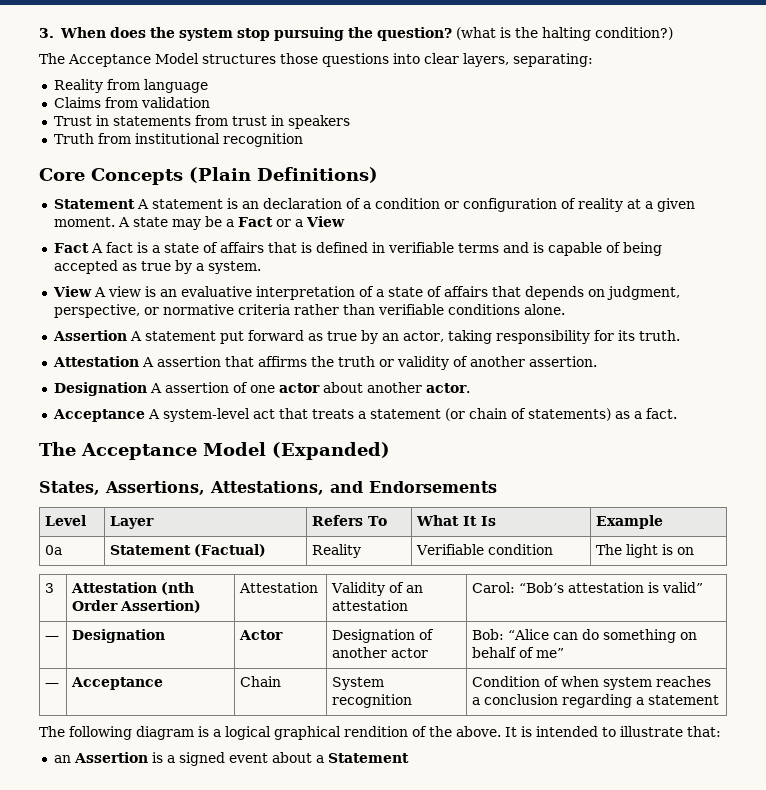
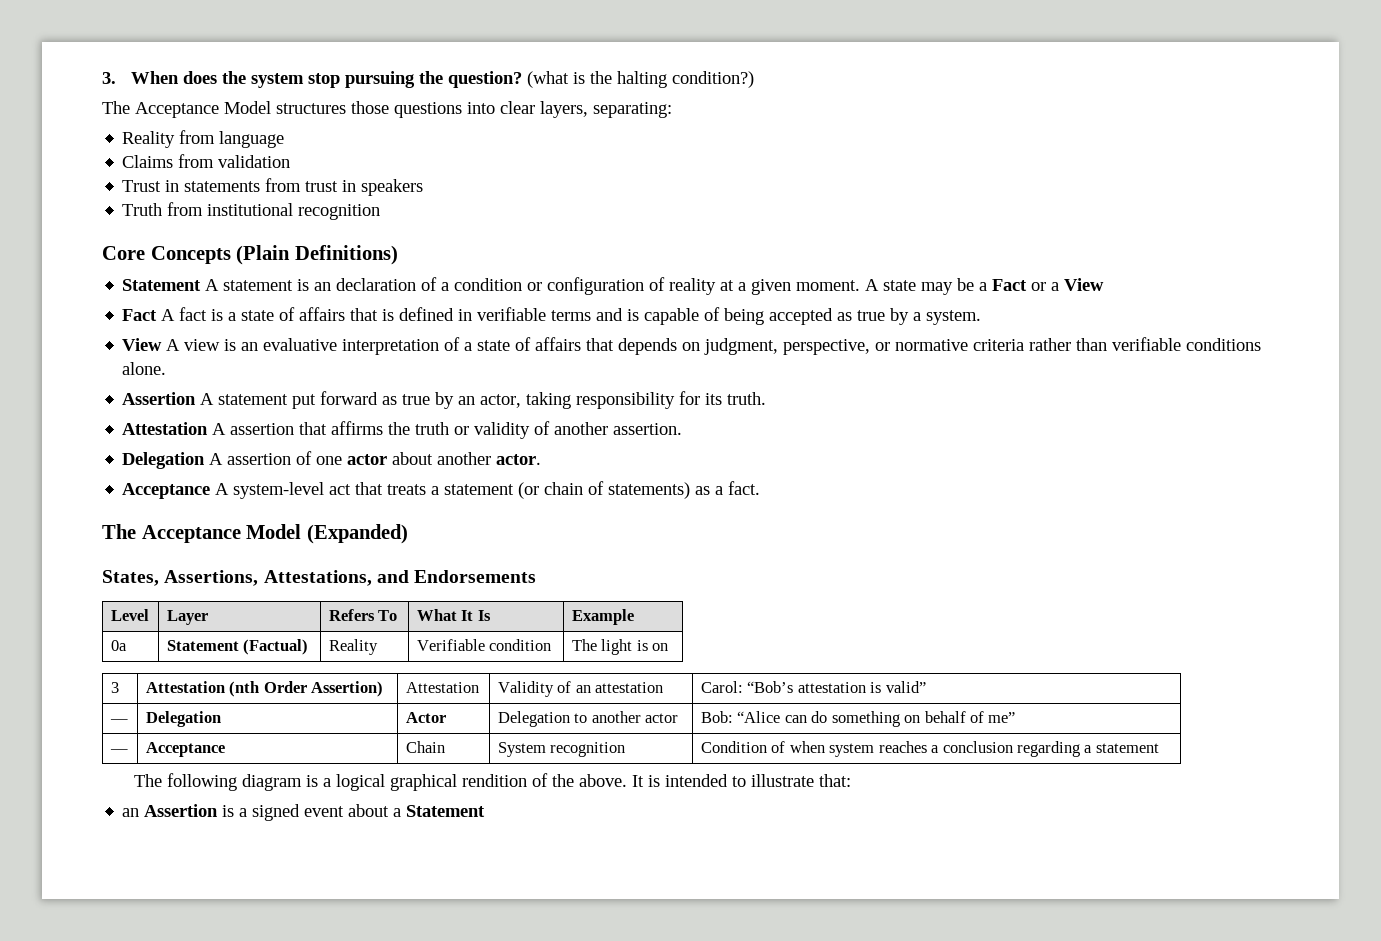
- Designation A assertion of one actor about another actor.
+ Delegation A assertion of one actor about another actor.
- — | Designation | Actor | Designation of another actor | Bob: “Alice can do something on behalf of me”
+ — | Delegation | Actor | Delegation to another actor | Bob: “Alice can do something on behalf of me”

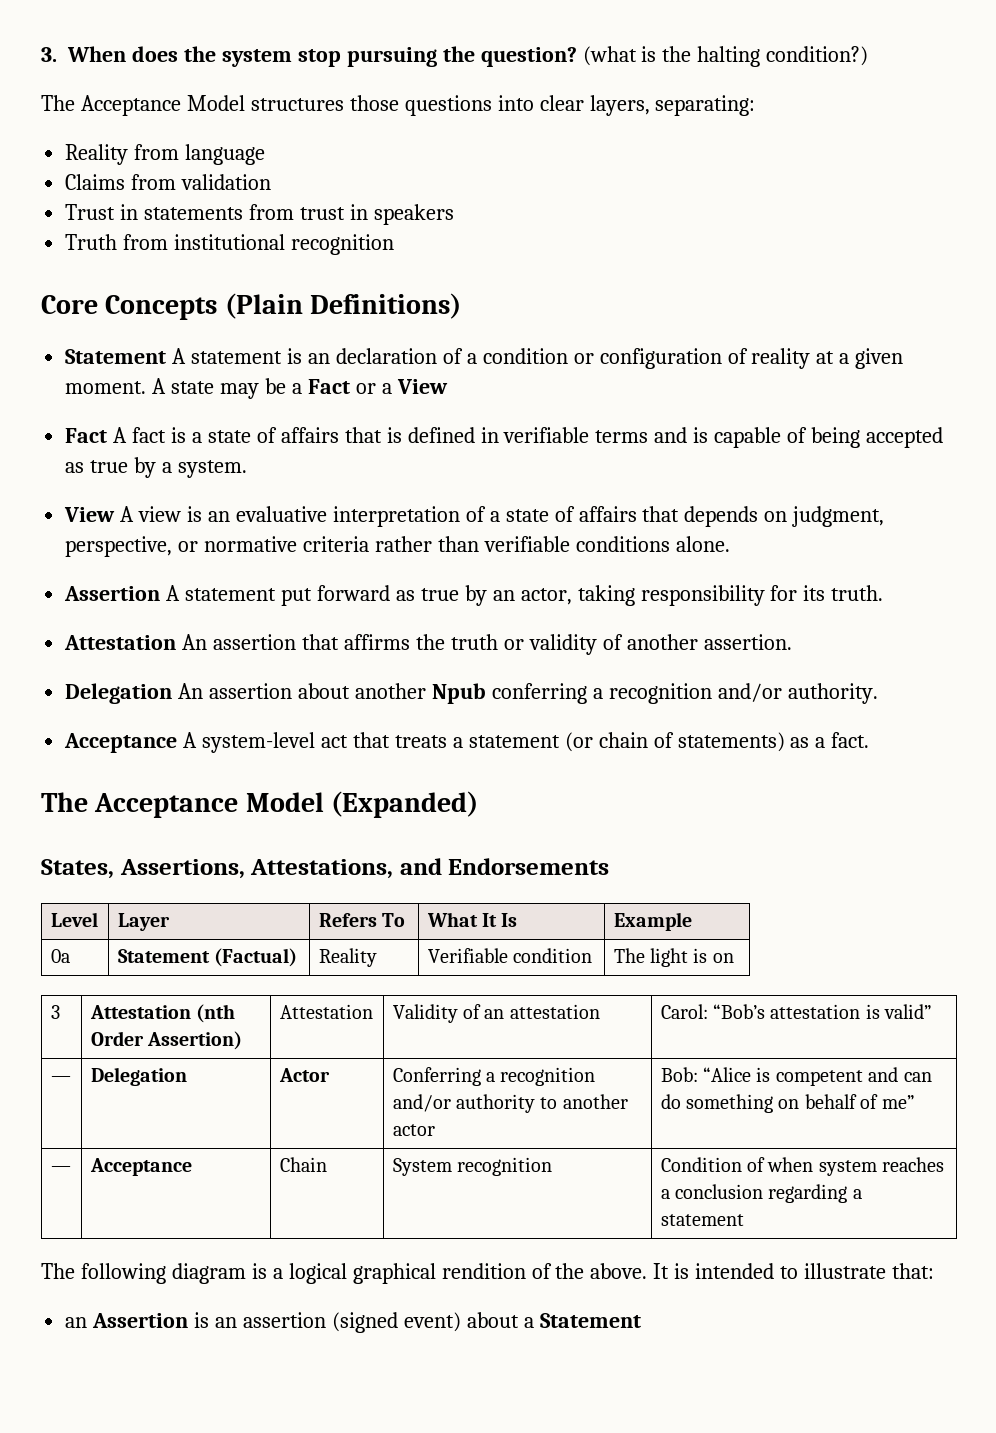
- Attestation A assertion that affirms the truth or validity of another assertion.
+ Attestation An assertion that affirms the truth or validity of another assertion.
- Delegation A assertion of one actor about another actor.
+ Delegation An assertion about another Npub conferring a recognition and/or authority.
- — | Delegation | Actor | Delegation to another actor | Bob: “Alice can do something on behalf of me”
+ — | Delegation | Actor | Conferring a recognition and/or authority to another actor | Bob: “Alice is competent and can do something on behalf of me”
- an Assertion is a signed event about a Statement
+ an Assertion is an assertion (signed event) about a Statement

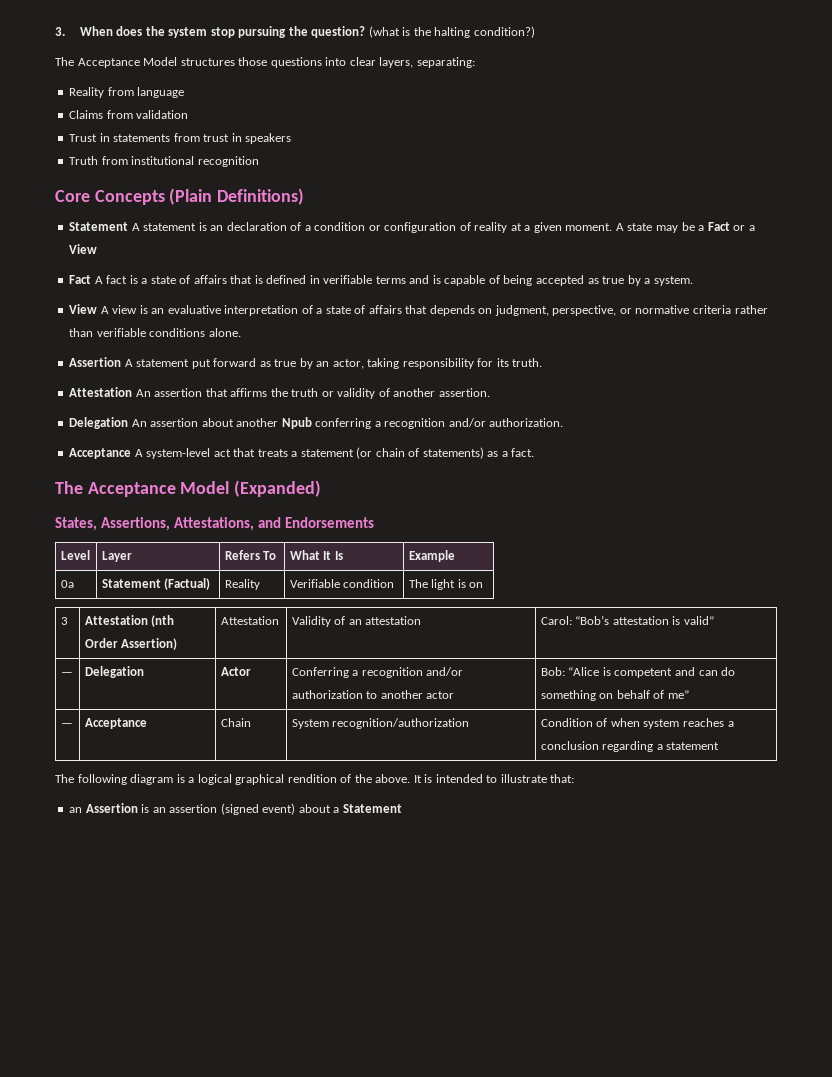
- Delegation An assertion about another Npub conferring a recognition and/or authority.
+ Delegation An assertion about another Npub conferring a recognition and/or authorization.
- — | Delegation | Actor | Conferring a recognition and/or authority to another actor | Bob: “Alice is competent and can do something on behalf of me”
+ — | Delegation | Actor | Conferring a recognition and/or authorization to another actor | Bob: “Alice is competent and can do something on behalf of me”
- — | Acceptance | Chain | System recognition | Condition of when system reaches a conclusion regarding a statement
+ — | Acceptance | Chain | System recognition/authorization | Condition of when system reaches a conclusion regarding a statement

